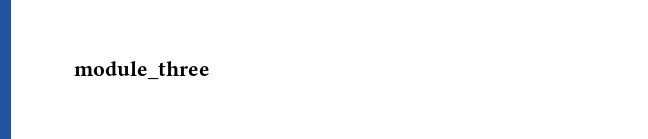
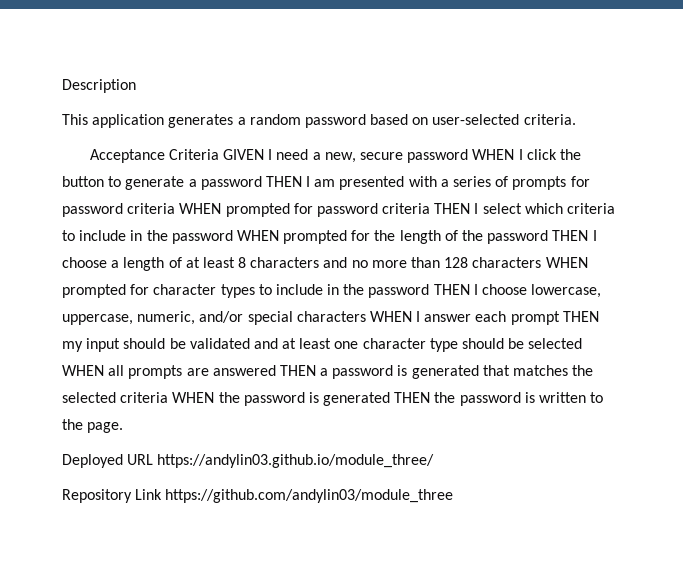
- module_three
+ Description
+ This application generates a random password based on user-selected criteria.
+ Acceptance Criteria GIVEN I need a new, secure password WHEN I click the button to generate a password THEN I am presented with a series of prompts for password criteria WHEN prompted for password criteria THEN I select which criteria to include in the password WHEN prompted for the length of the password THEN I choose a length of at least 8 characters and no more than 128 characters WHEN prompted for character types to include in the password THEN I choose lowercase, uppercase, numeric, and/or special characters WHEN I answer each prompt THEN my input should be validated and at least one character type should be selected WHEN all prompts are answered THEN a password is generated that matches the selected criteria WHEN the password is generated THEN the password is written to the page.
+ Deployed URL https://andylin03.github.io/module_three/
+ Repository Link https://github.com/andylin03/module_three

